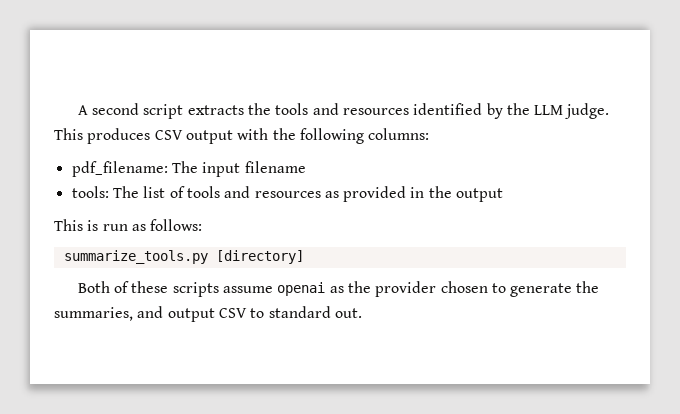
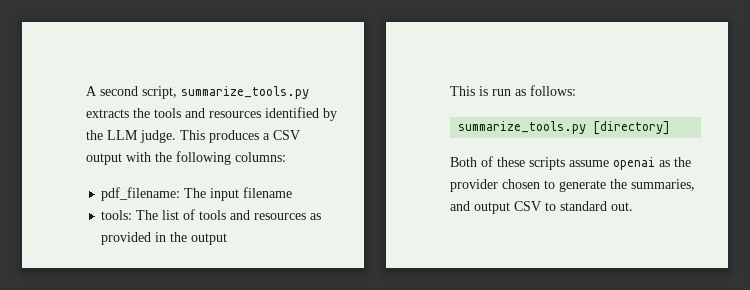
- A second script extracts the tools and resources identified by the LLM judge.
+ A second script, summarize_tools.py extracts the tools and resources identified by the LLM judge.
- This produces CSV output with the following columns:
+ This produces a CSV output with the following columns:

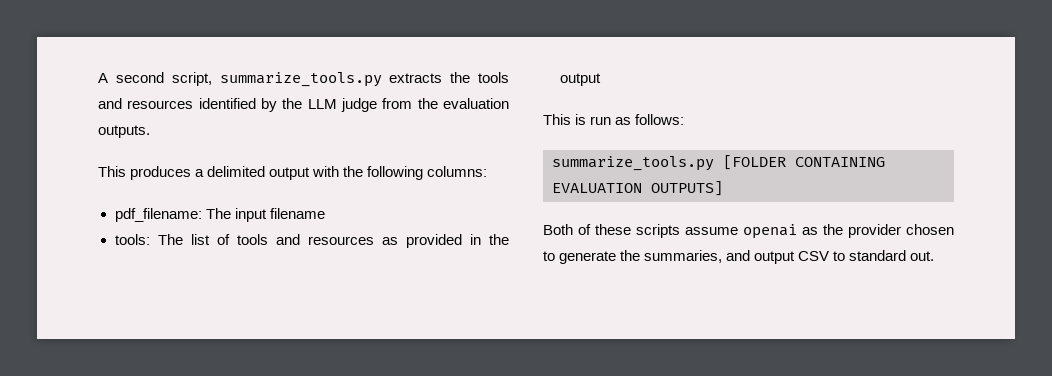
- A second script, summarize_tools.py extracts the tools and resources identified by the LLM judge. This produces a CSV output with the following columns:
+ A second script, summarize_tools.py extracts the tools and resources identified by the LLM judge from the evaluation outputs.
+ This produces a delimited output with the following columns:
- summarize_tools.py [directory]
+ summarize_tools.py [FOLDER CONTAINING EVALUATION OUTPUTS]

